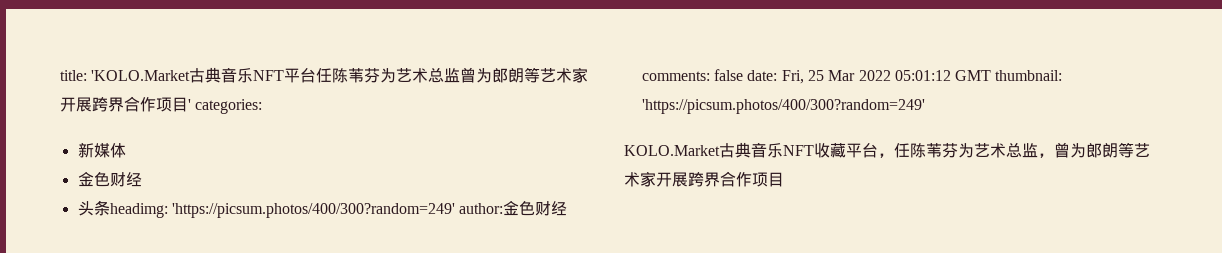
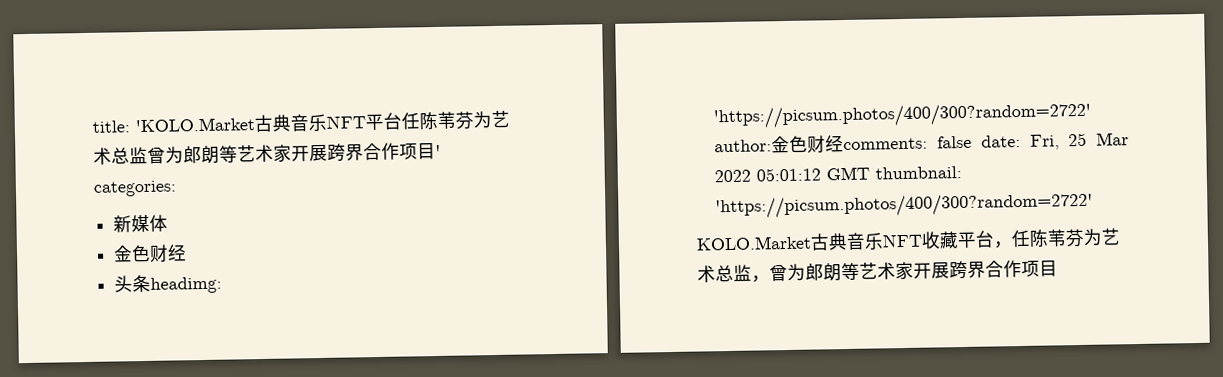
- 头条headimg: 'https://picsum.photos/400/300?random=249' author:金色财经comments: false date: Fri, 25 Mar 2022 05:01:12 GMT thumbnail: 'https://picsum.photos/400/300?random=249'
+ 头条headimg: 'https://picsum.photos/400/300?random=2722' author:金色财经comments: false date: Fri, 25 Mar 2022 05:01:12 GMT thumbnail: 'https://picsum.photos/400/300?random=2722'

